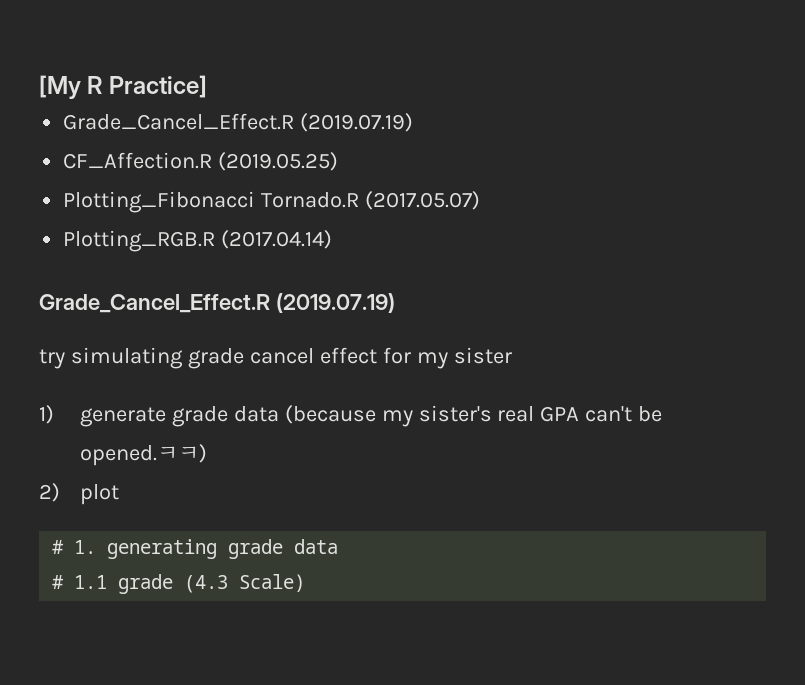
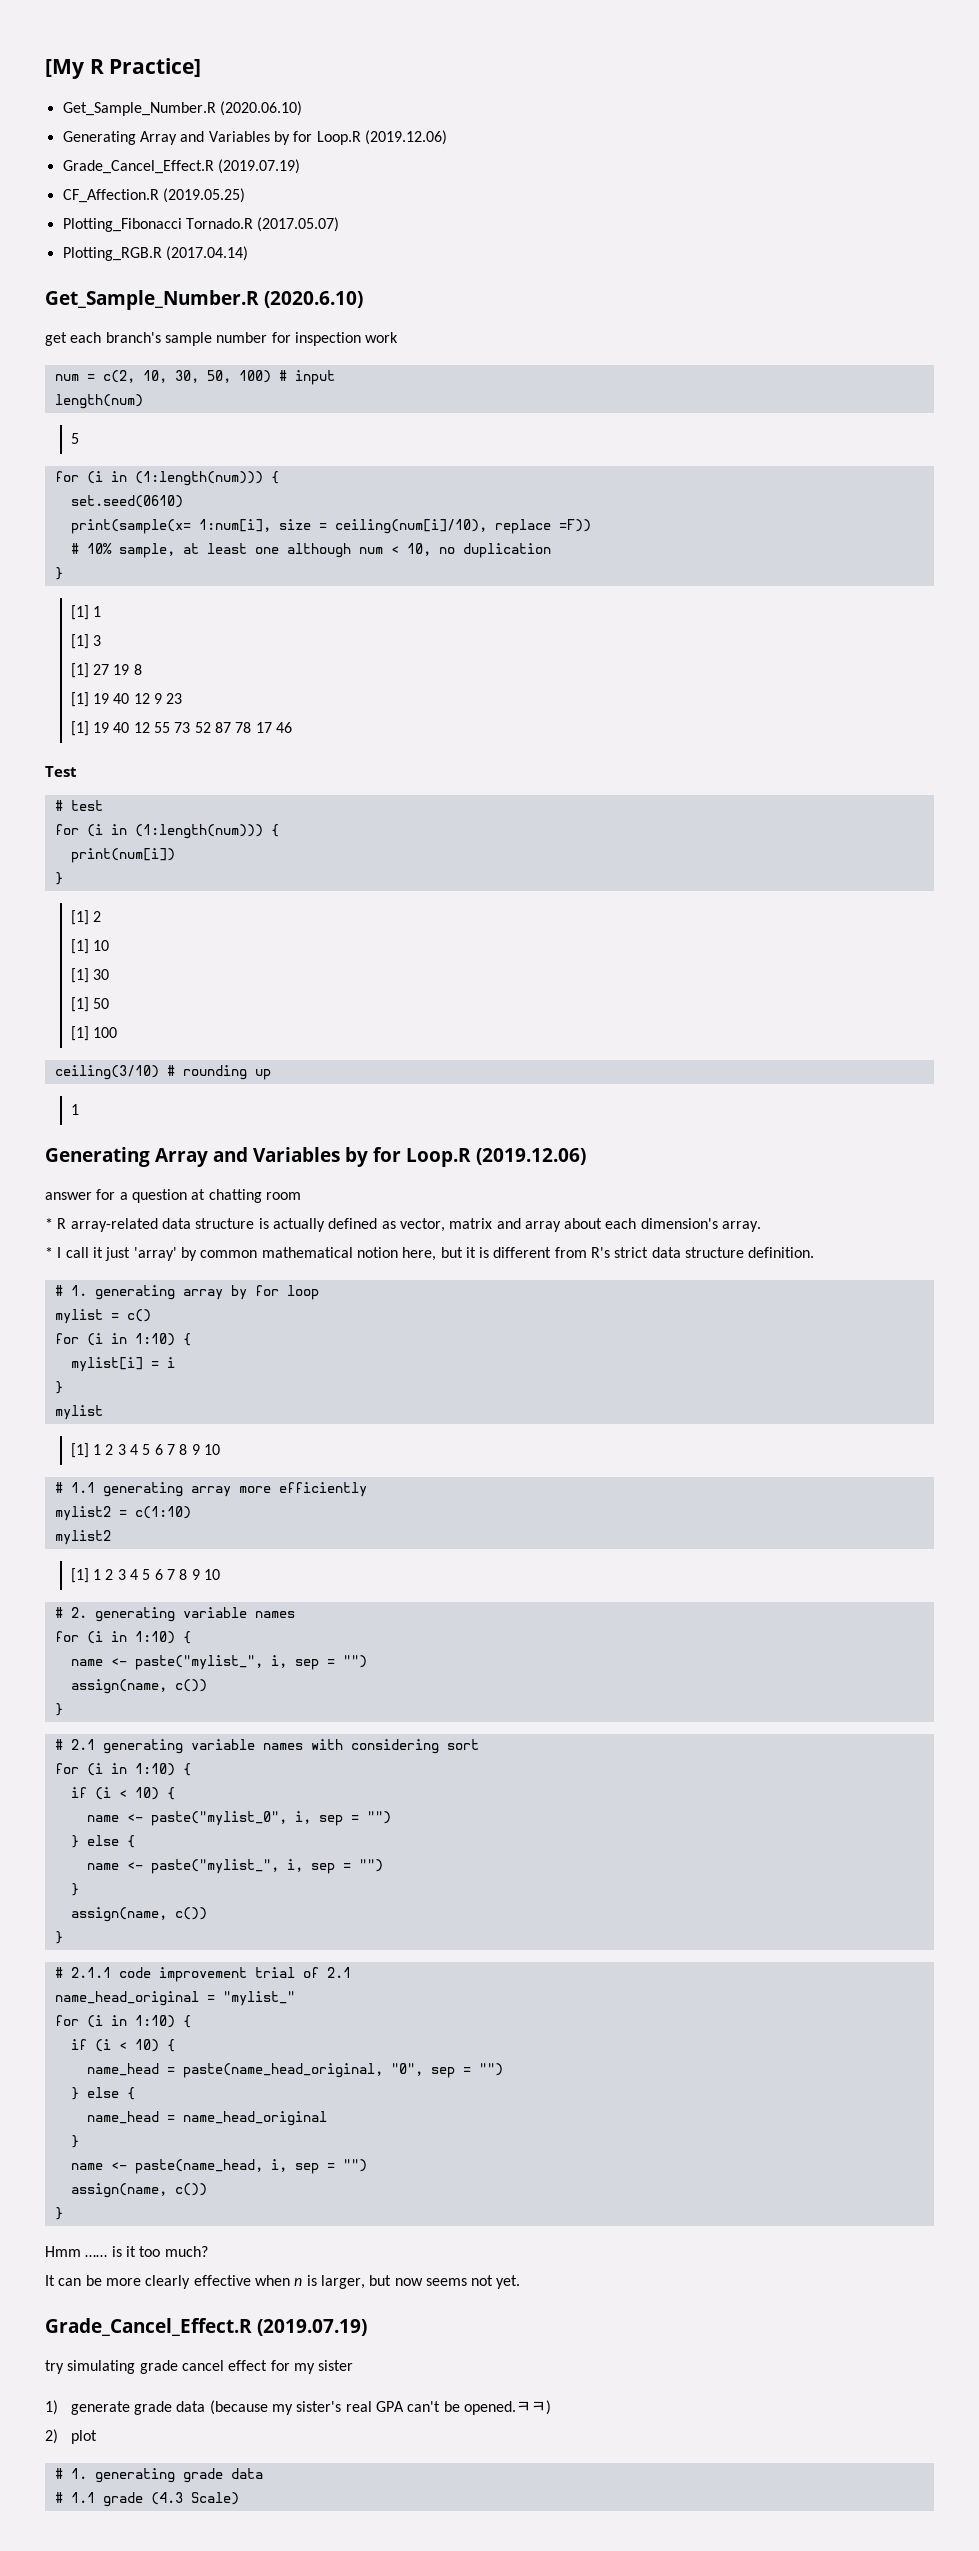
+ Get_Sample_Number.R (2020.06.10)
+ Generating Array and Variables by for Loop.R (2019.12.06)
+ Get_Sample_Number.R (2020.6.10)
+ get each branch's sample number for inspection work
+ num = c(2, 10, 30, 50, 100) # input
+ length(num)
+ 5
+ for (i in (1:length(num))) {
+ set.seed(0610)
+ print(sample(x= 1:num[i], size = ceiling(num[i]/10), replace =F))
+ # 10% sample, at least one although num < 10, no duplication
+ }
+ [1] 1
+ [1] 3
+ [1] 27 19 8
+ [1] 19 40 12 9 23
+ [1] 19 40 12 55 73 52 87 78 17 46
+ Test
+ # test
+ for (i in (1:length(num))) {
+ print(num[i])
+ }
+ [1] 2
+ [1] 10
+ [1] 30
+ [1] 50
+ [1] 100
+ ceiling(3/10) # rounding up
+ 1
+ Generating Array and Variables by for Loop.R (2019.12.06)
+ answer for a question at chatting room
+ * R array-related data structure is actually defined as vector, matrix and array about each dimension's array.
+ * I call it just 'array' by common mathematical notion here, but it is different from R's strict data structure definition.
+ # 1. generating array by for loop
+ mylist = c()
+ for (i in 1:10) {
+ mylist[i] = i
+ }
+ mylist
+ [1] 1 2 3 4 5 6 7 8 9 10
+ # 1.1 generating array more efficiently
+ mylist2 = c(1:10)
+ mylist2
+ [1] 1 2 3 4 5 6 7 8 9 10
+ # 2. generating variable names
+ for (i in 1:10) {
+ name <- paste("mylist_", i, sep = "")
+ assign(name, c())
+ }
+ # 2.1 generating variable names with considering sort
+ for (i in 1:10) {
+ if (i < 10) {
+ name <- paste("mylist_0", i, sep = "")
+ } else {
+ name <- paste("mylist_", i, sep = "")
+ }
+ assign(name, c())
+ }
+ # 2.1.1 code improvement trial of 2.1
+ name_head_original = "mylist_"
+ for (i in 1:10) {
+ if (i < 10) {
+ name_head = paste(name_head_original, "0", sep = "")
+ } else {
+ name_head = name_head_original
+ }
+ name <- paste(name_head, i, sep = "")
+ assign(name, c())
+ }
+ Hmm …… is it too much?
+ It can be more clearly effective when n is larger, but now seems not yet.

